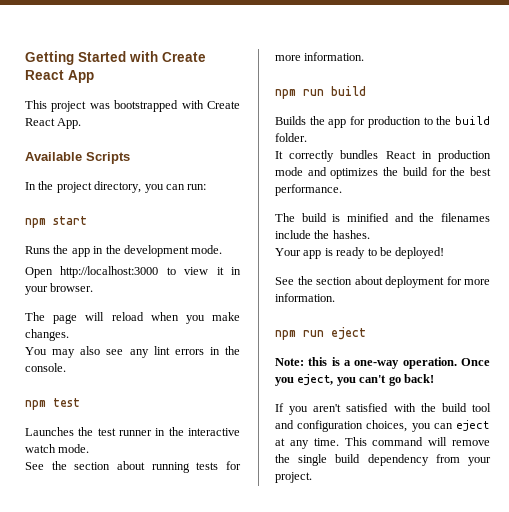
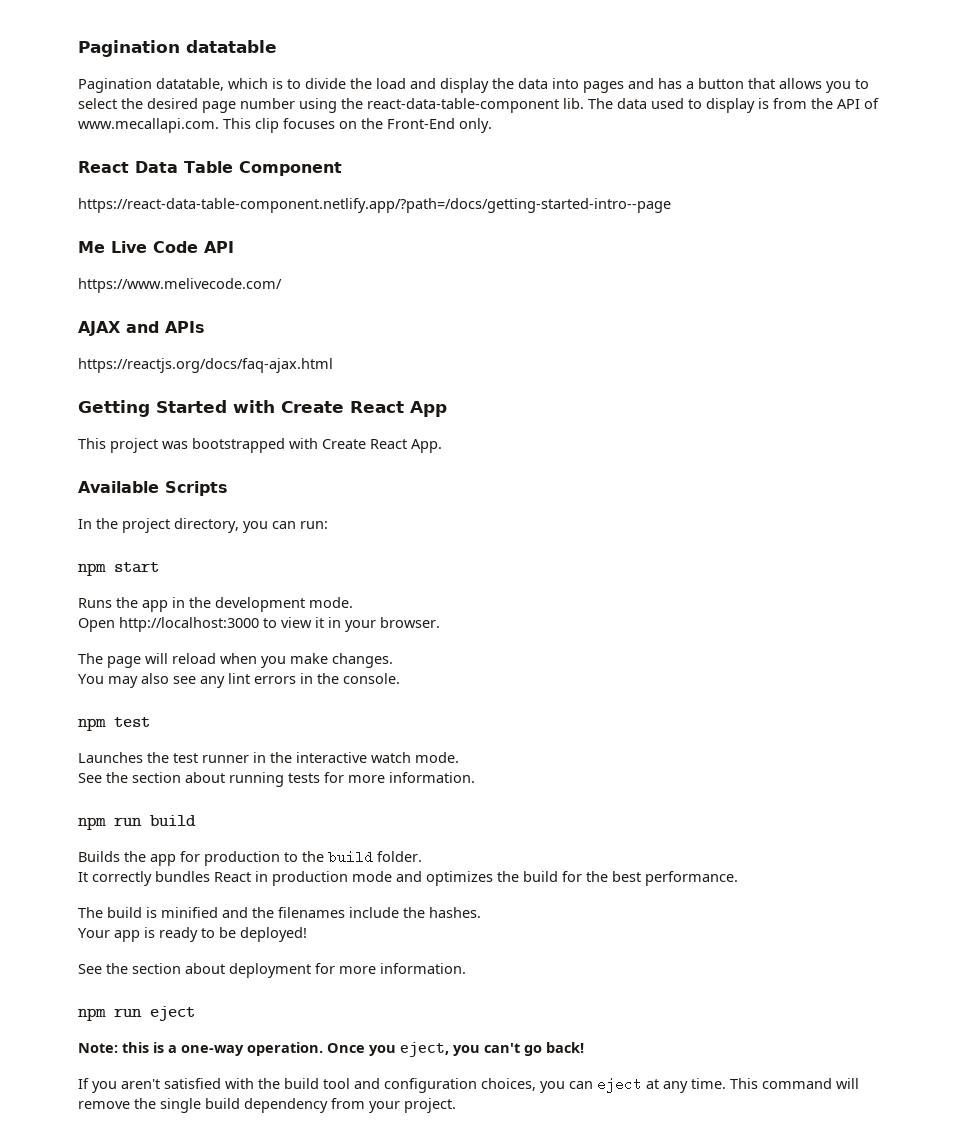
+ Pagination datatable
+ Pagination datatable, which is to divide the load and display the data into pages and has a button that allows you to select the desired page number using the react-data-table-component lib. The data used to display is from the API of www.mecallapi.com. This clip focuses on the Front-End only.
+ React Data Table Component
+ https://react-data-table-component.netlify.app/?path=/docs/getting-started-intro--page
+ Me Live Code API
+ https://www.melivecode.com/
+ AJAX and APIs
+ https://reactjs.org/docs/faq-ajax.html

